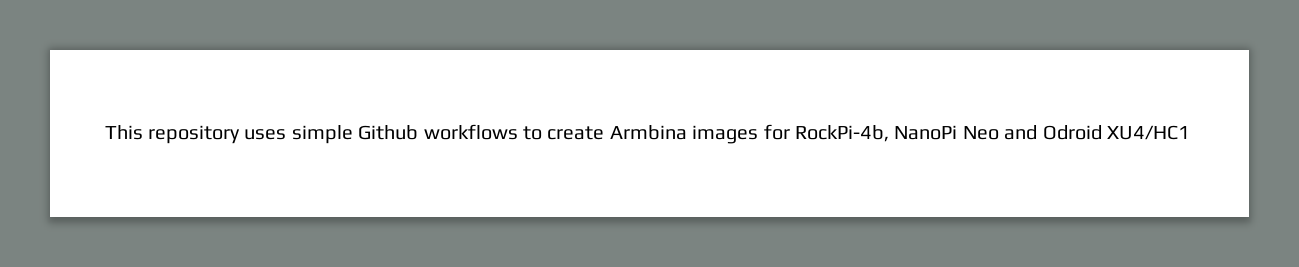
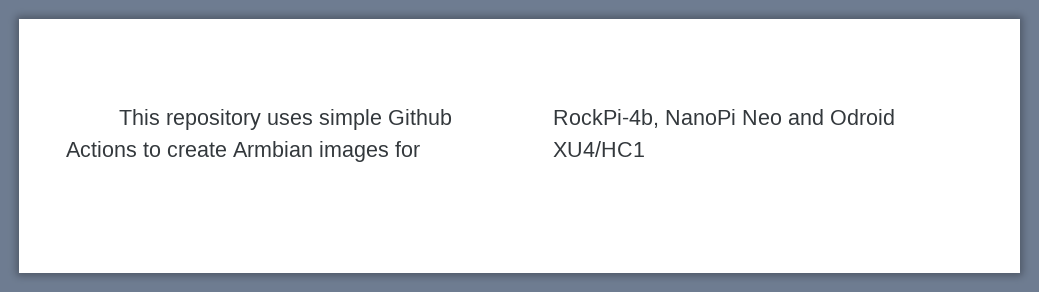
- This repository uses simple Github workflows to create Armbina images for RockPi-4b, NanoPi Neo and Odroid XU4/HC1
+ This repository uses simple Github Actions to create Armbian images for RockPi-4b, NanoPi Neo and Odroid XU4/HC1

